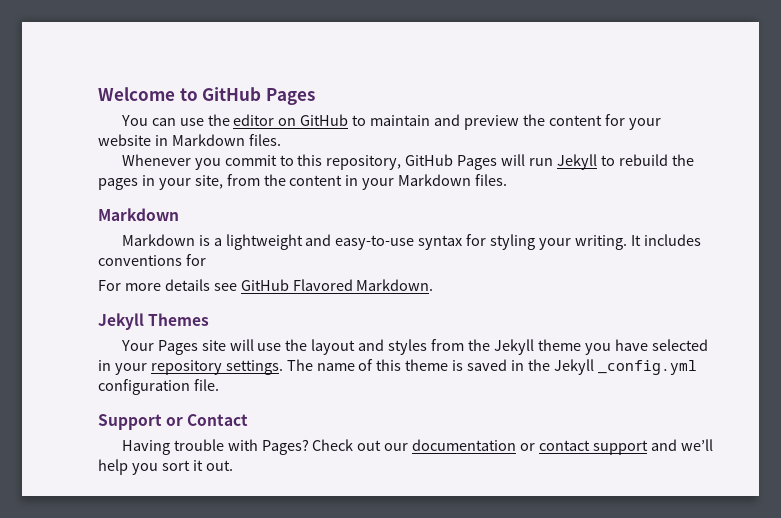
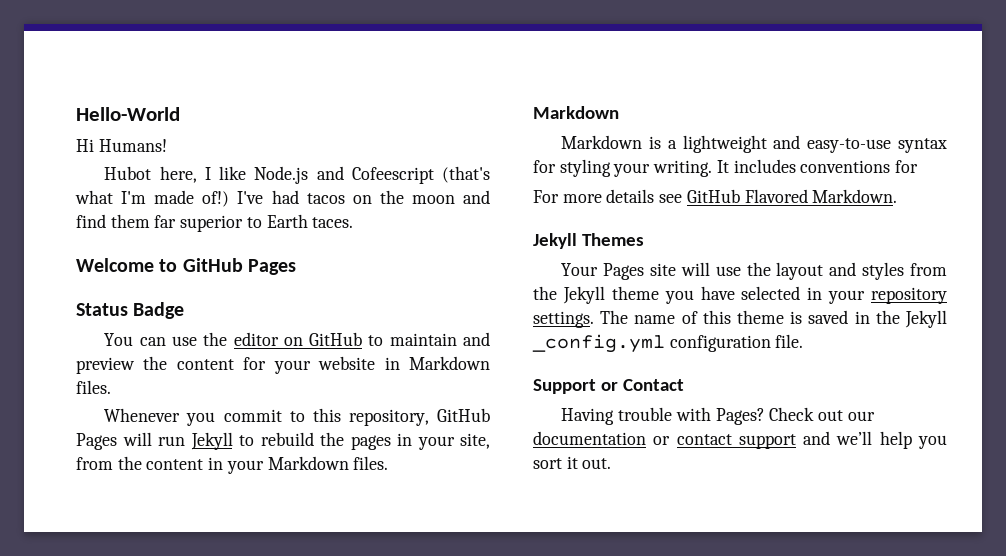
+ Hello-World
+ Hi Humans!
+ Hubot here, I like Node.js and Cofeescript (that's what I'm made of!) I've had tacos on the moon and find them far superior to Earth taces.
+ Status Badge

